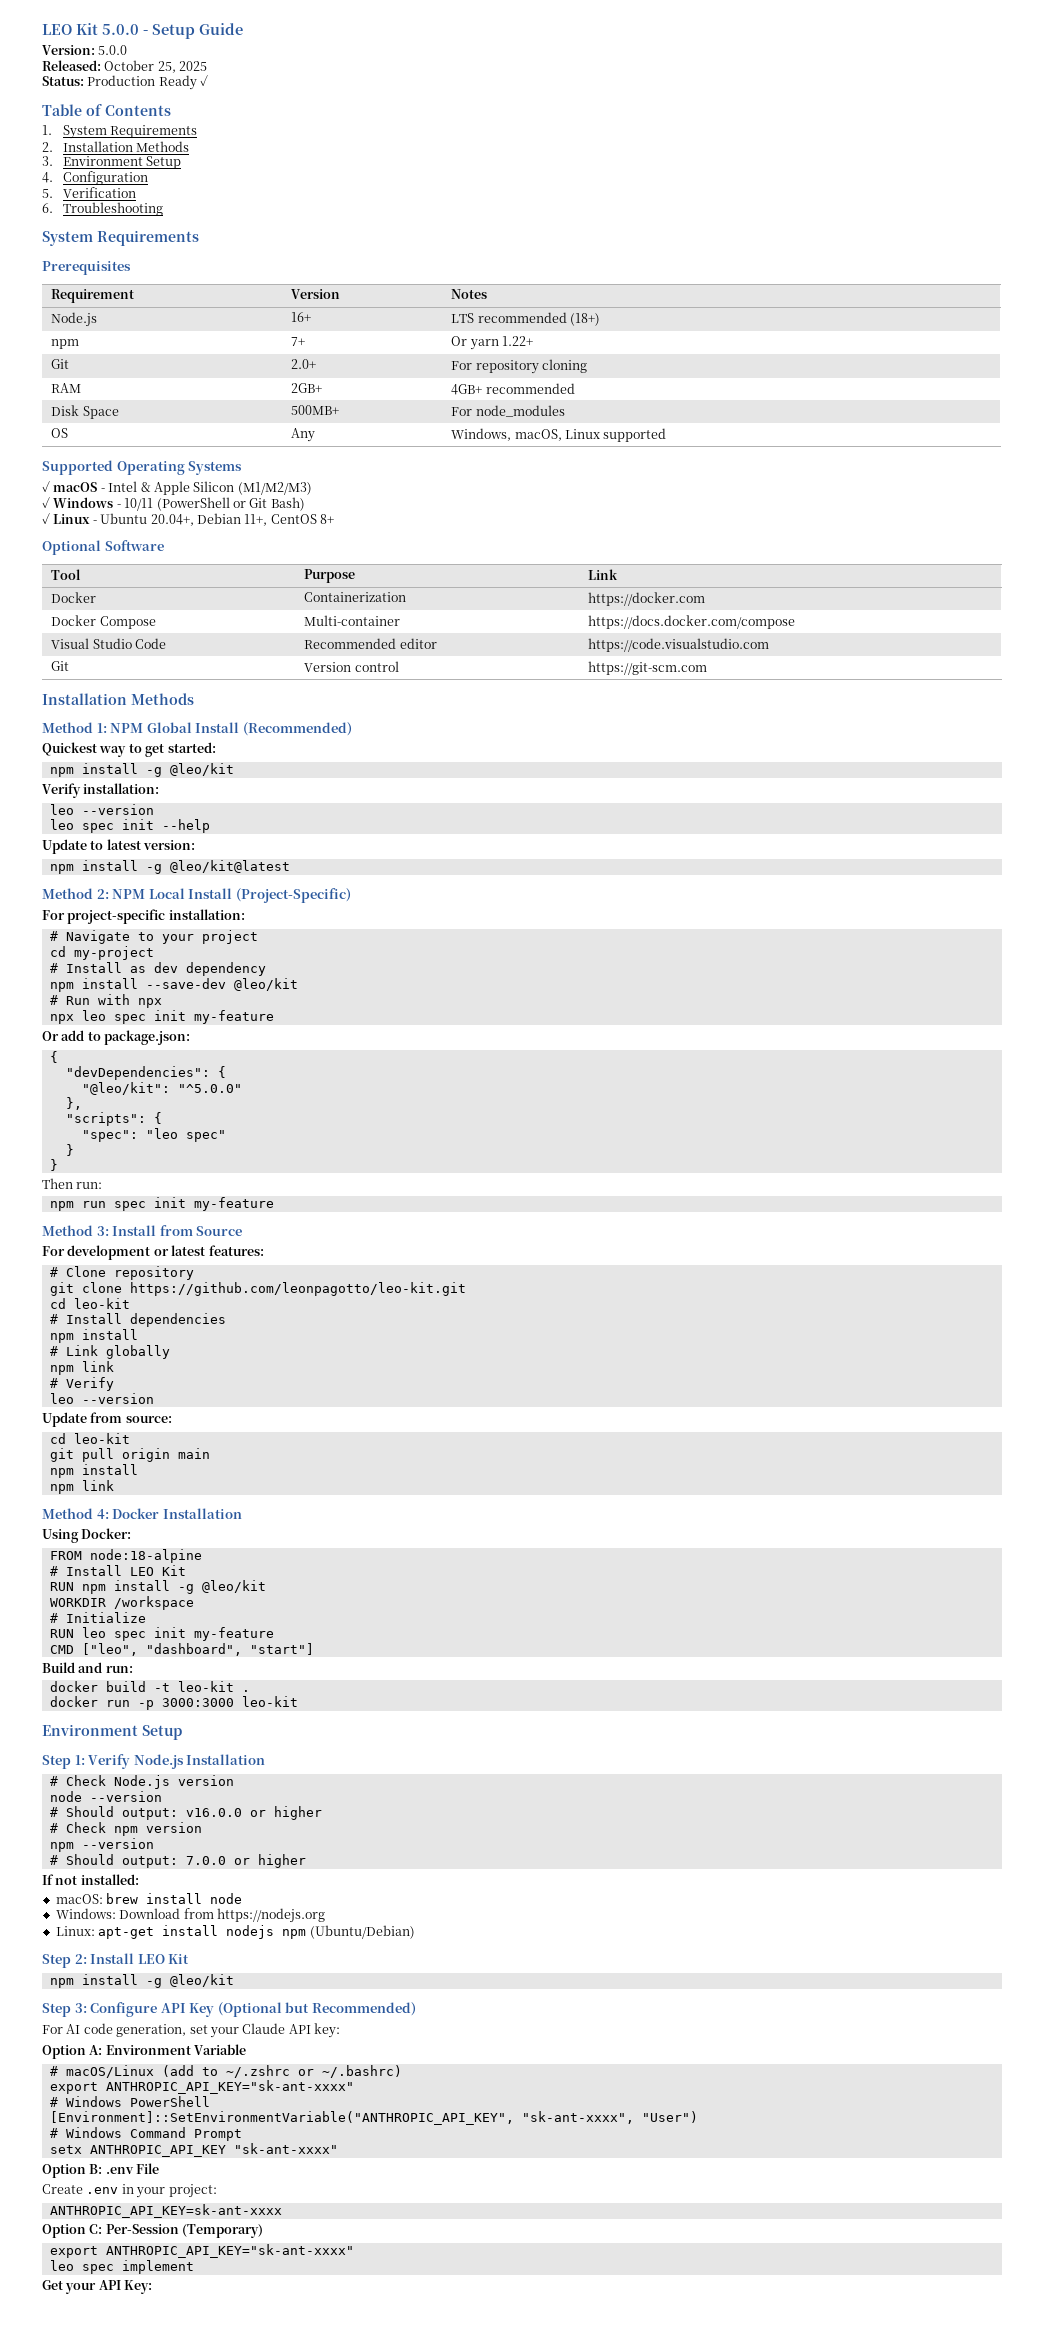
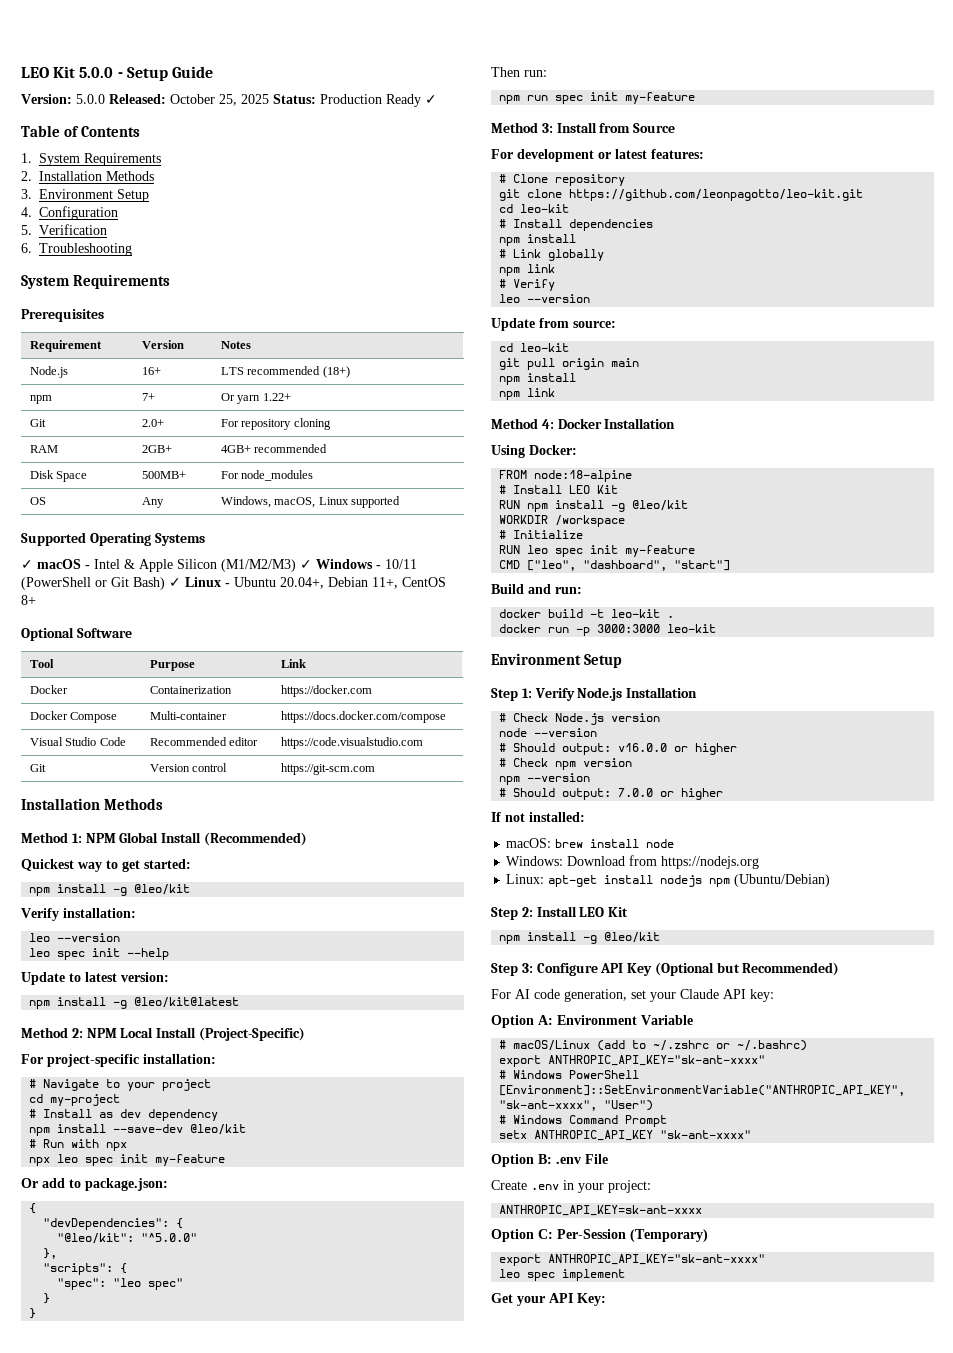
- Version: 5.0.0
- Released: October 25, 2025
- Status: Production Ready ✓
+ Version: 5.0.0 Released: October 25, 2025 Status: Production Ready ✓
- ✓ macOS - Intel & Apple Silicon (M1/M2/M3)
- ✓ Windows - 10/11 (PowerShell or Git Bash)
- ✓ Linux - Ubuntu 20.04+, Debian 11+, CentOS 8+
+ ✓ macOS - Intel & Apple Silicon (M1/M2/M3) ✓ Windows - 10/11 (PowerShell or Git Bash) ✓ Linux - Ubuntu 20.04+, Debian 11+, CentOS 8+

